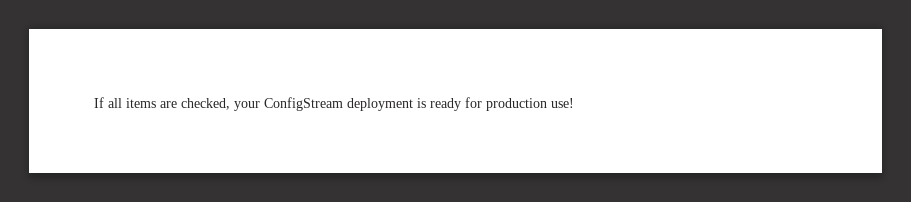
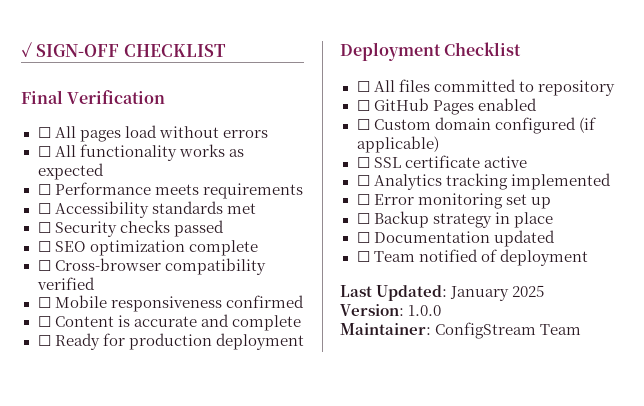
- If all items are checked, your ConfigStream deployment is ready for production use!
+ ✓ SIGN-OFF CHECKLIST
+ Final Verification
+ ☐ All pages load without errors
+ ☐ All functionality works as expected
+ ☐ Performance meets requirements
+ ☐ Accessibility standards met
+ ☐ Security checks passed
+ ☐ SEO optimization complete
+ ☐ Cross-browser compatibility verified
+ ☐ Mobile responsiveness confirmed
+ ☐ Content is accurate and complete
+ ☐ Ready for production deployment
+ Deployment Checklist
+ ☐ All files committed to repository
+ ☐ GitHub Pages enabled
+ ☐ Custom domain configured (if applicable)
+ ☐ SSL certificate active
+ ☐ Analytics tracking implemented
+ ☐ Error monitoring set up
+ ☐ Backup strategy in place
+ ☐ Documentation updated
+ ☐ Team notified of deployment
+ Last Updated: January 2025
+ Version: 1.0.0
+ Maintainer: ConfigStream Team

